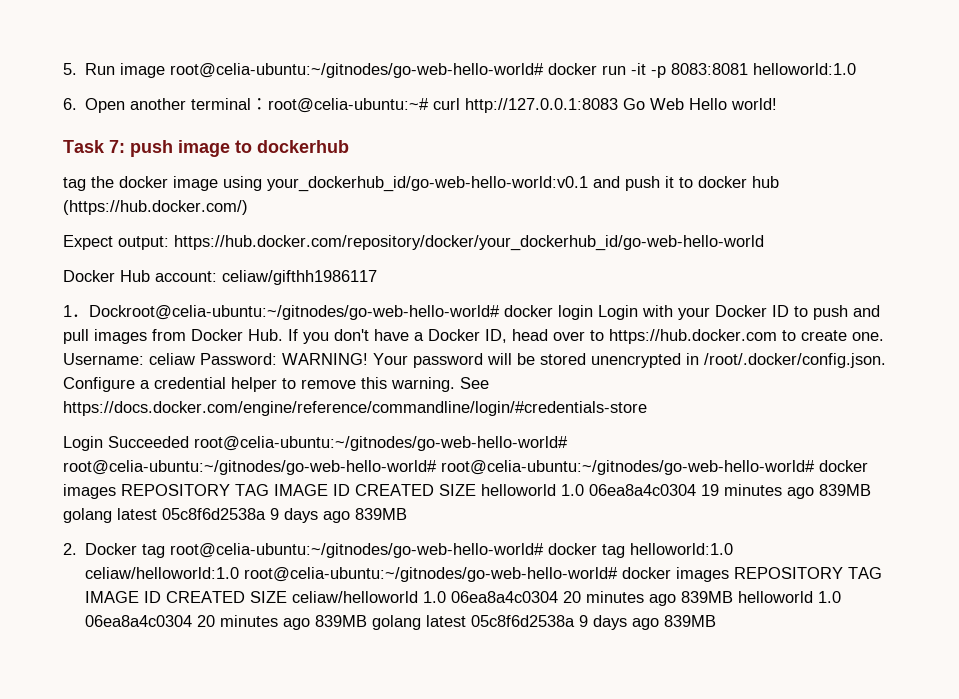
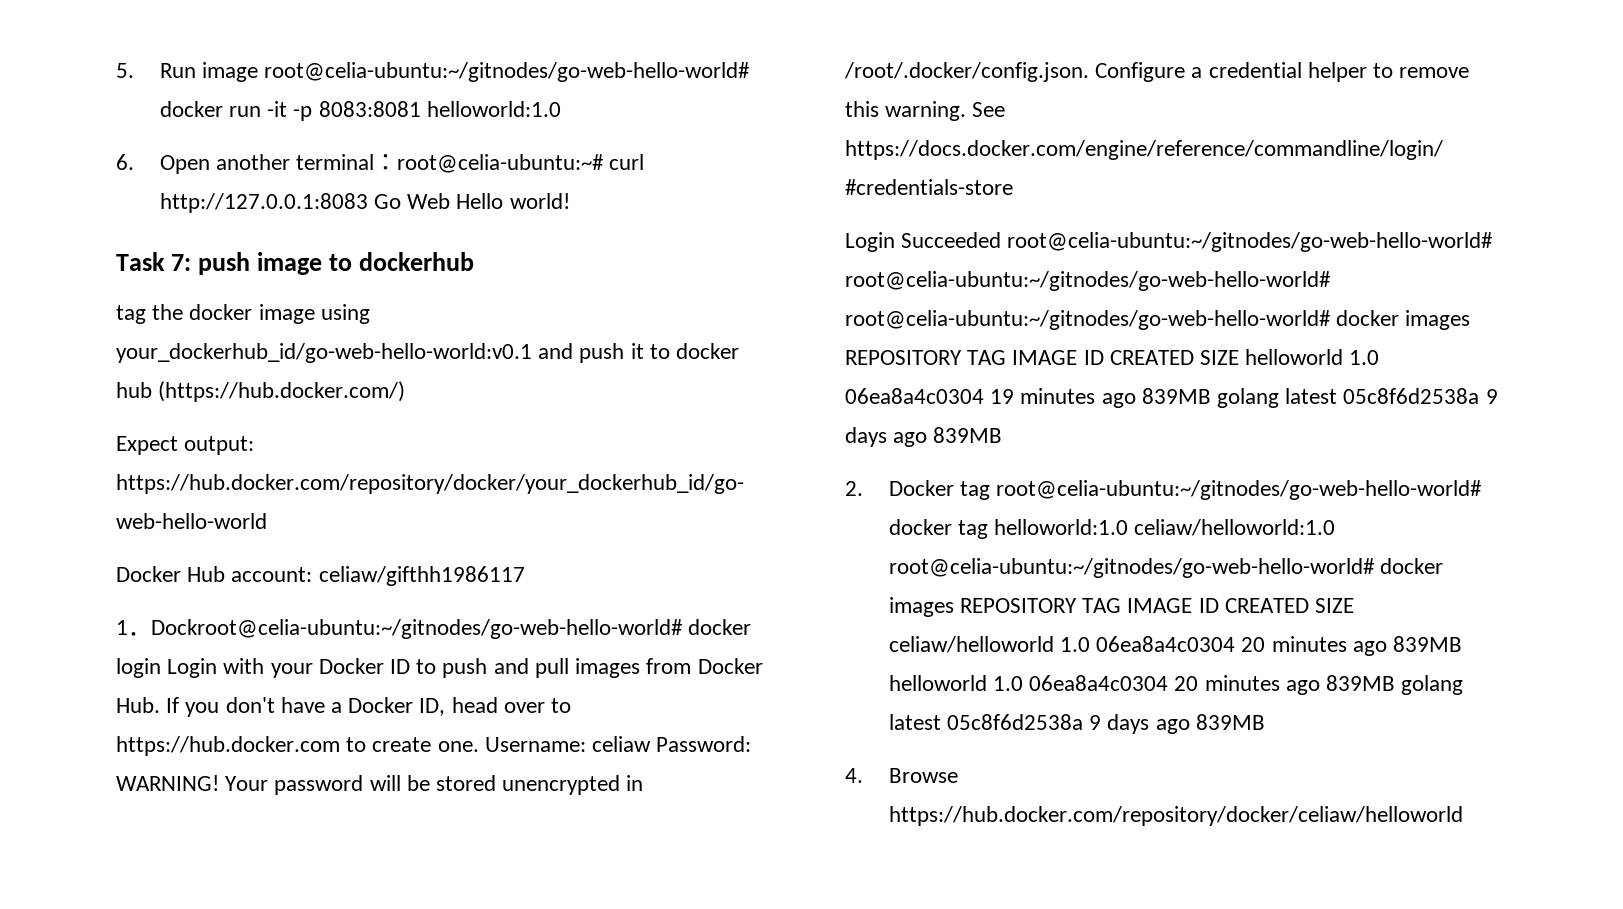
+ 4. Browse https://hub.docker.com/repository/docker/celiaw/helloworld

